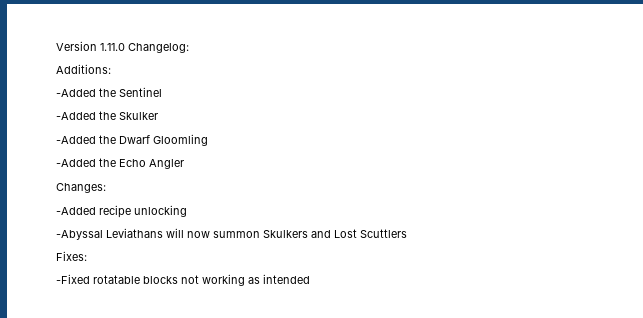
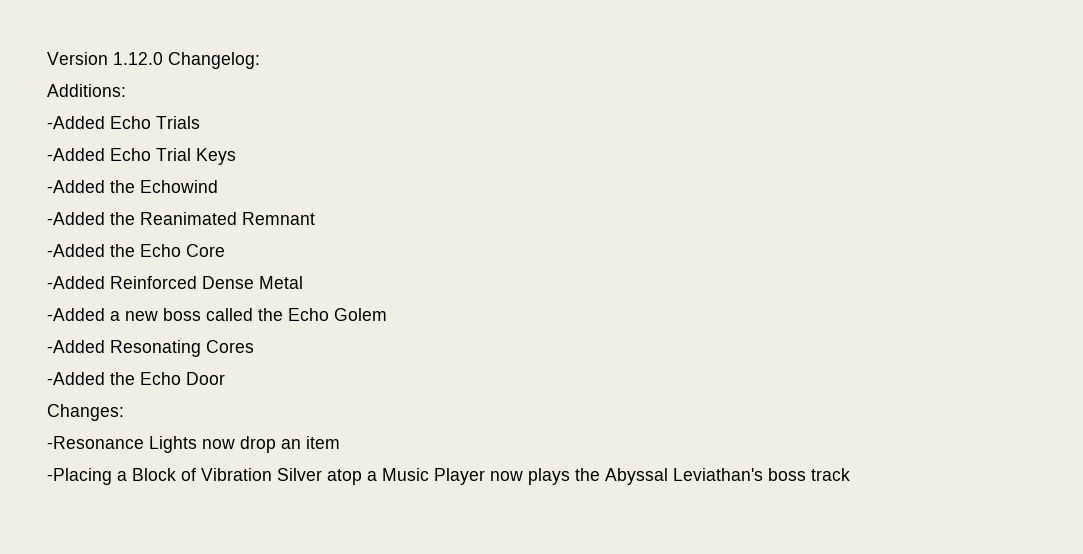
- Version 1.11.0 Changelog:
+ Version 1.12.0 Changelog:
- -Added the Sentinel
- -Added the Skulker
- -Added the Dwarf Gloomling
- -Added the Echo Angler
+ -Added Echo Trials
+ -Added Echo Trial Keys
+ -Added the Echowind
+ -Added the Reanimated Remnant
+ -Added the Echo Core
+ -Added Reinforced Dense Metal
+ -Added a new boss called the Echo Golem
+ -Added Resonating Cores
+ -Added the Echo Door
  Changes:
- -Added recipe unlocking
- -Abyssal Leviathans will now summon Skulkers and Lost Scuttlers
- Fixes:
- -Fixed rotatable blocks not working as intended
+ -Resonance Lights now drop an item
+ -Placing a Block of Vibration Silver atop a Music Player now plays the Abyssal Leviathan's boss track

